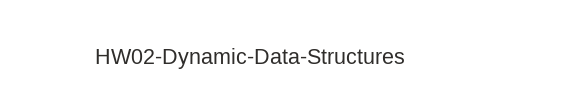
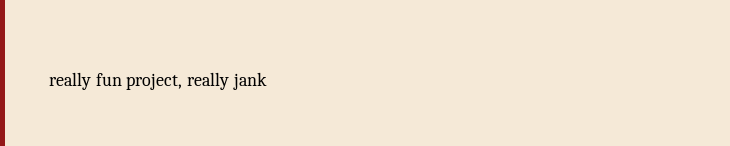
- HW02-Dynamic-Data-Structures
+ really fun project, really jank

